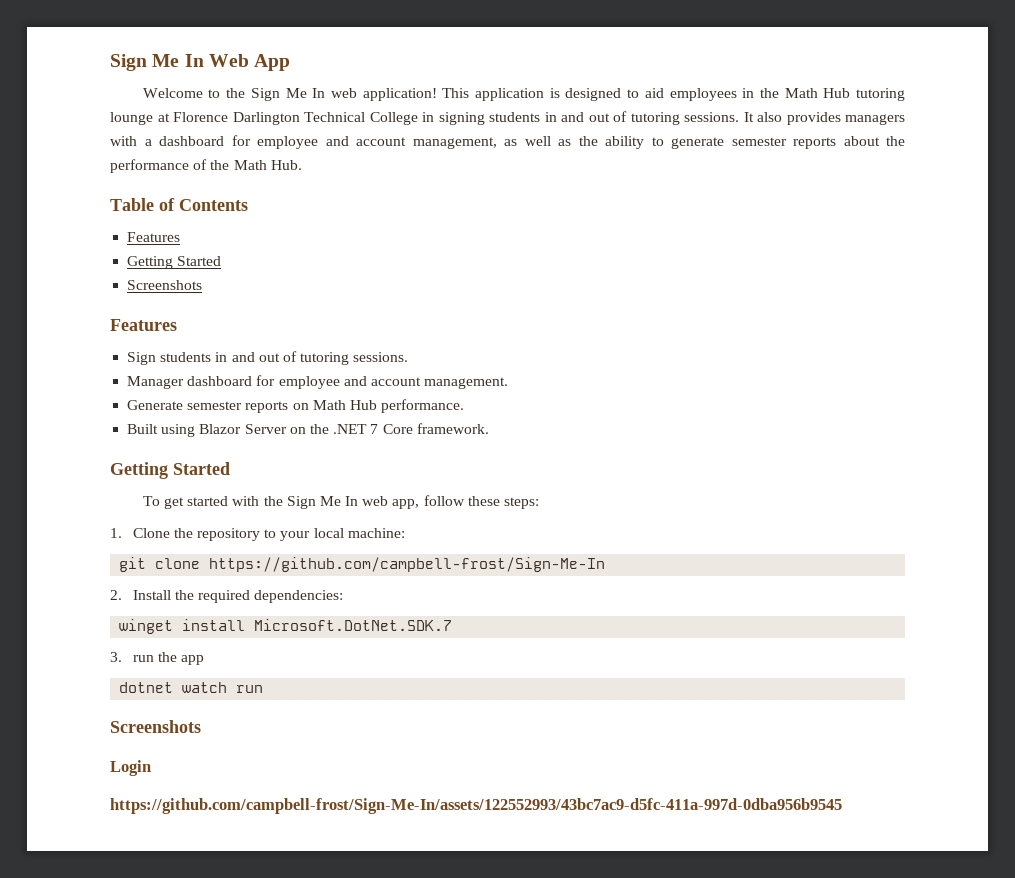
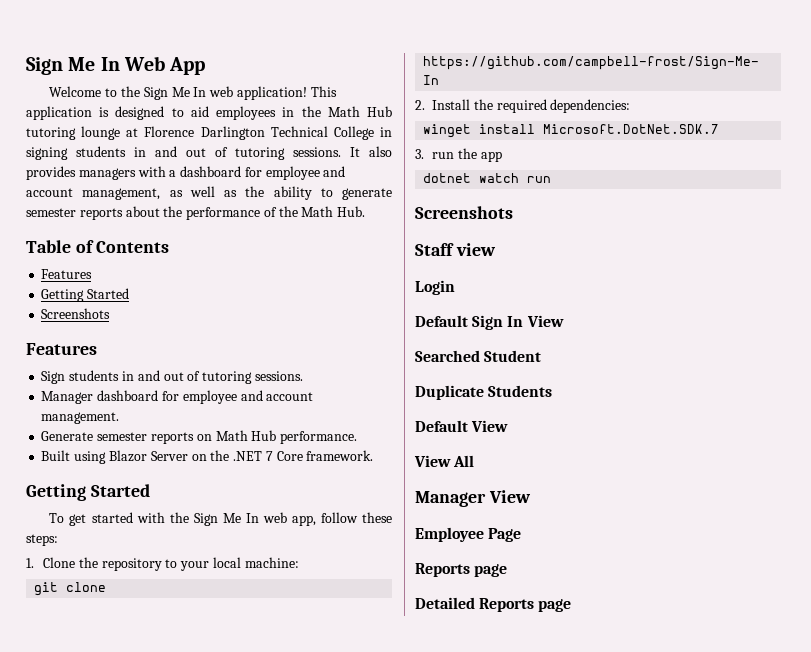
+ Staff view
- https://github.com/campbell-frost/Sign-Me-In/assets/122552993/43bc7ac9-d5fc-411a-997d-0dba956b9545
+ Default Sign In View
+ Searched Student
+ Duplicate Students
+ Default View
+ View All
+ Manager View
+ Employee Page
+ Reports page
+ Detailed Reports page

